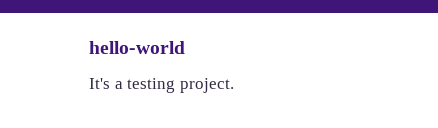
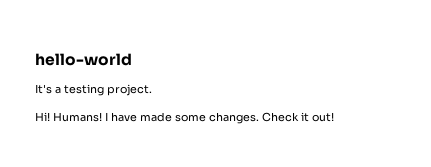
+ Hi! Humans! I have made some changes. Check it out!

